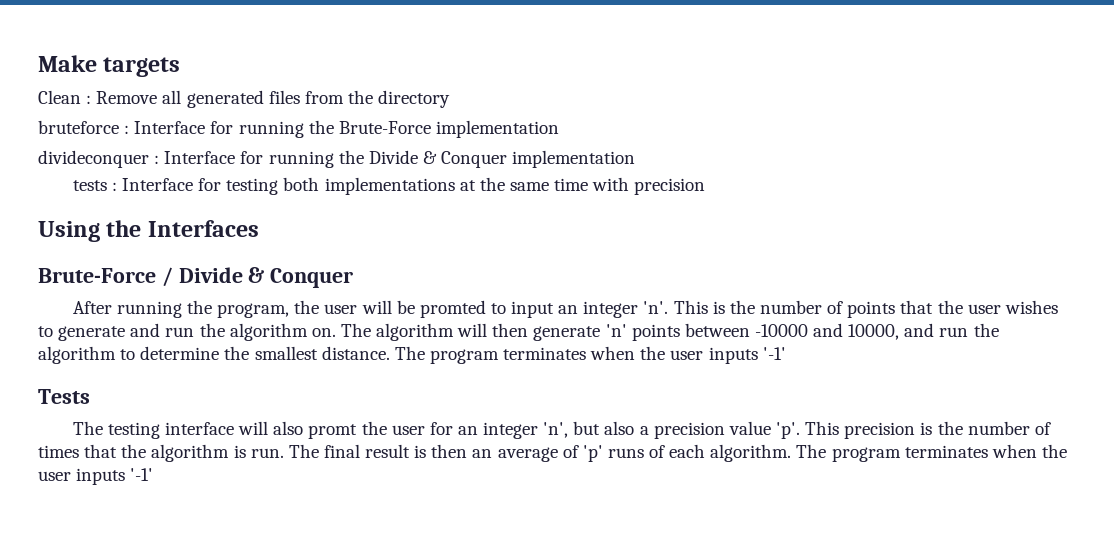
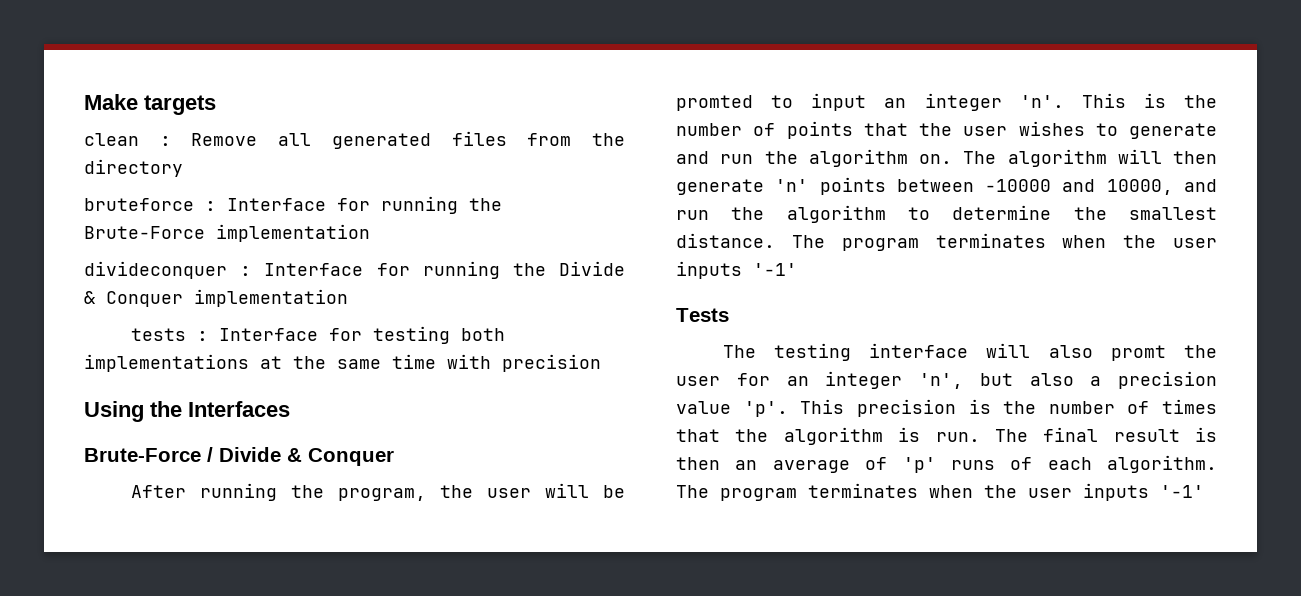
- Clean : Remove all generated files from the directory
+ clean : Remove all generated files from the directory

